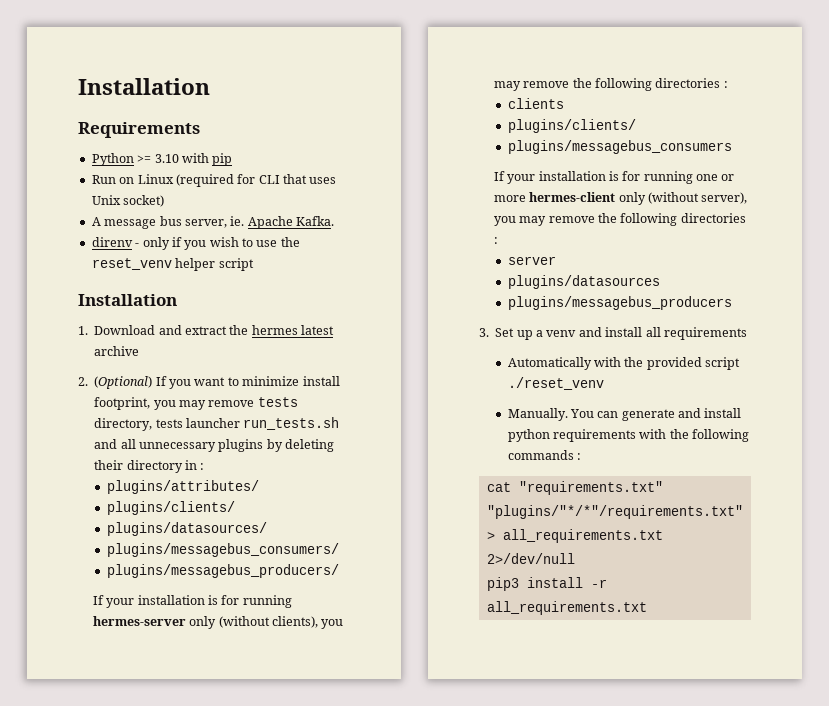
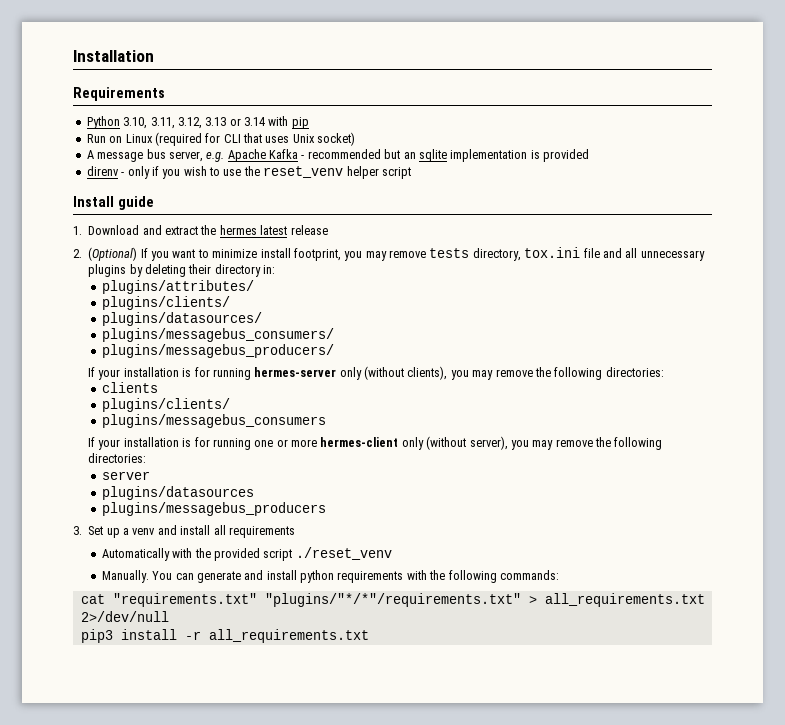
- Python >= 3.10 with pip
+ Python 3.10, 3.11, 3.12, 3.13 or 3.14 with pip
- A message bus server, ie. Apache Kafka.
+ A message bus server, e.g. Apache Kafka - recommended but an sqlite implementation is provided
  direnv - only if you wish to use the reset_venv helper script
- Installation
+ Install guide
- 1. Download and extract the hermes latest archive
+ 1. Download and extract the hermes latest release
- 2. (Optional) If you want to minimize install footprint, you may remove tests directory, tests launcher run_tests.sh and all unnecessary plugins by deleting their directory in :
+ 2. (Optional) If you want to minimize install footprint, you may remove tests directory, tox.ini file and all unnecessary plugins by deleting their directory in:
- If your installation is for running hermes-server only (without clients), you may remove the following directories :
+ If your installation is for running hermes-server only (without clients), you may remove the following directories:
- If your installation is for running one or more hermes-client only (without server), you may remove the following directories :
+ If your installation is for running one or more hermes-client only (without server), you may remove the following directories:
- You can generate and install python requirements with the following commands :
+ You can generate and install python requirements with the following commands:

